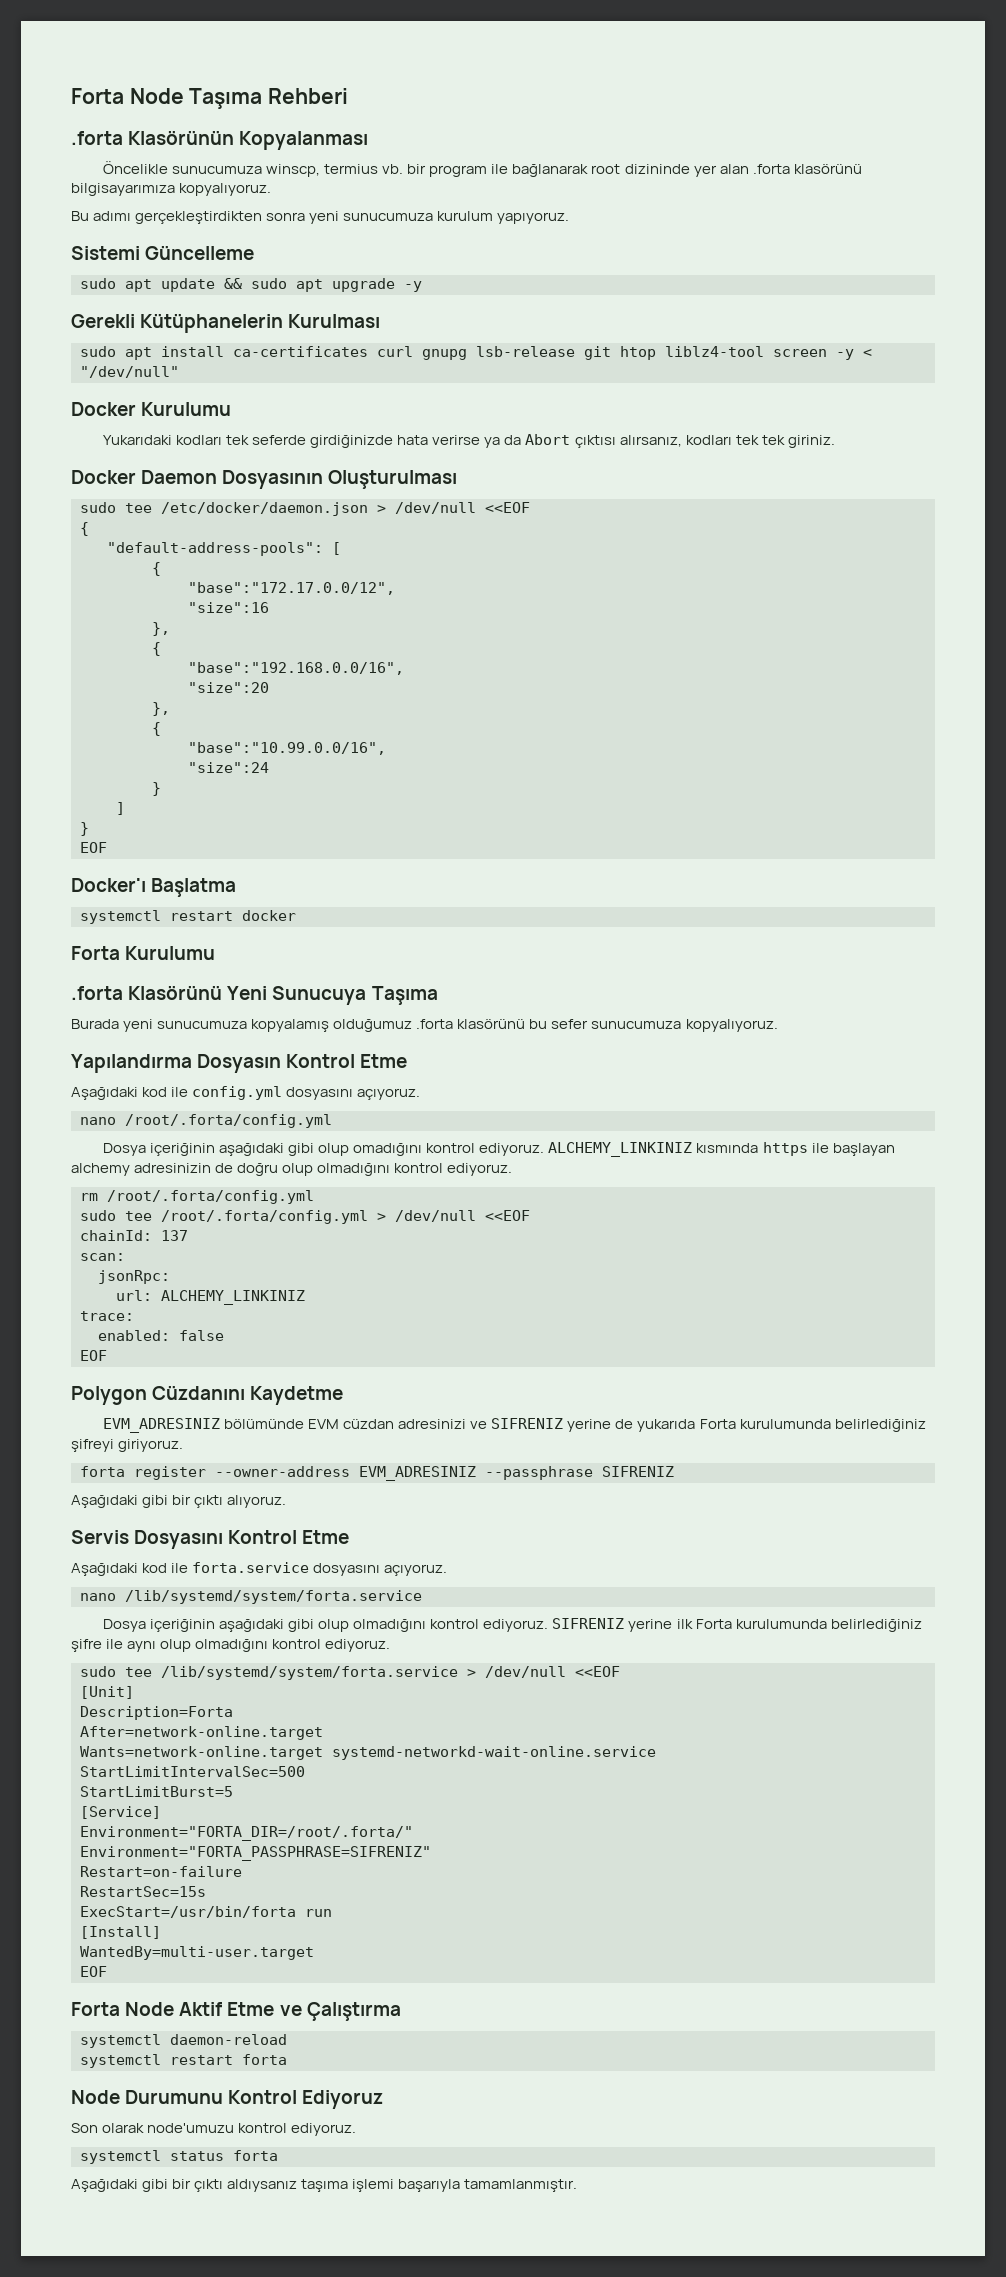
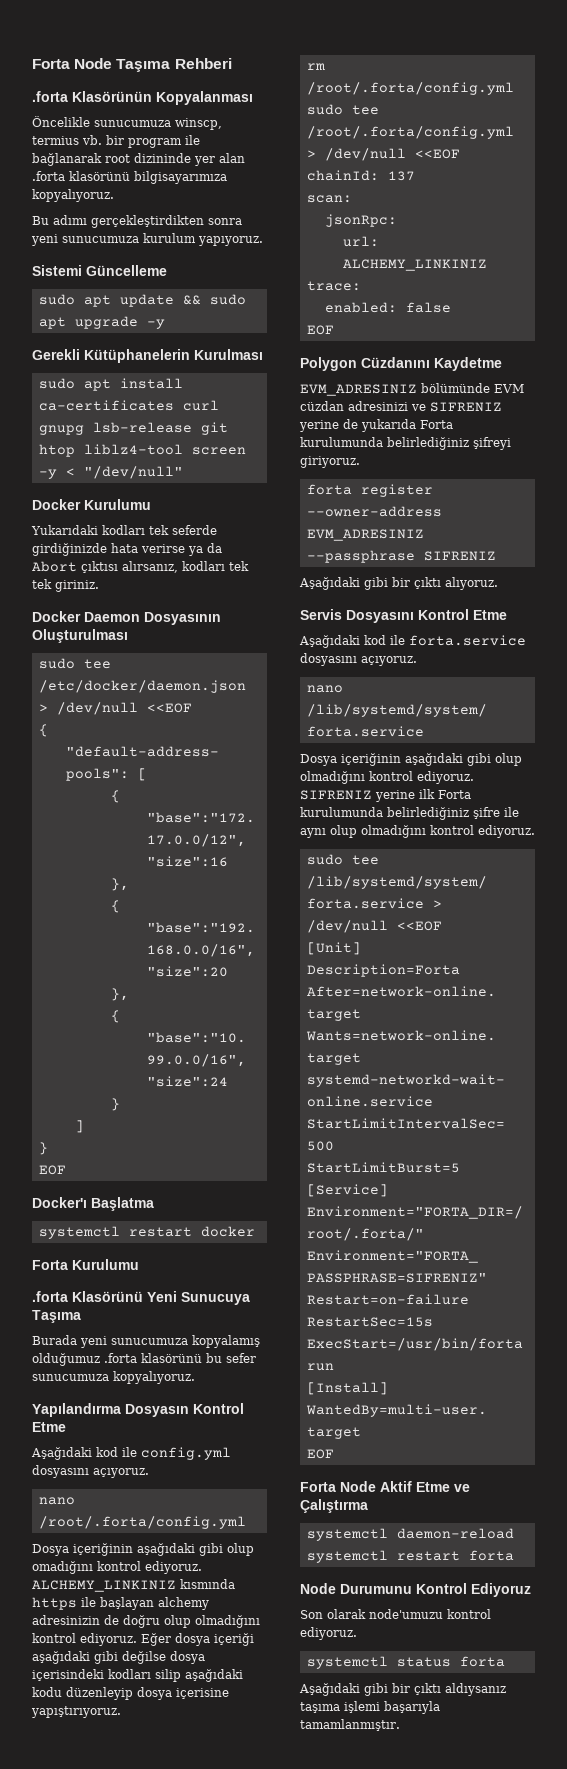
+ Eğer dosya içeriği aşağıdaki gibi değilse dosya içerisindeki kodları silip aşağıdaki kodu düzenleyip dosya içerisine yapıştırıyoruz.

